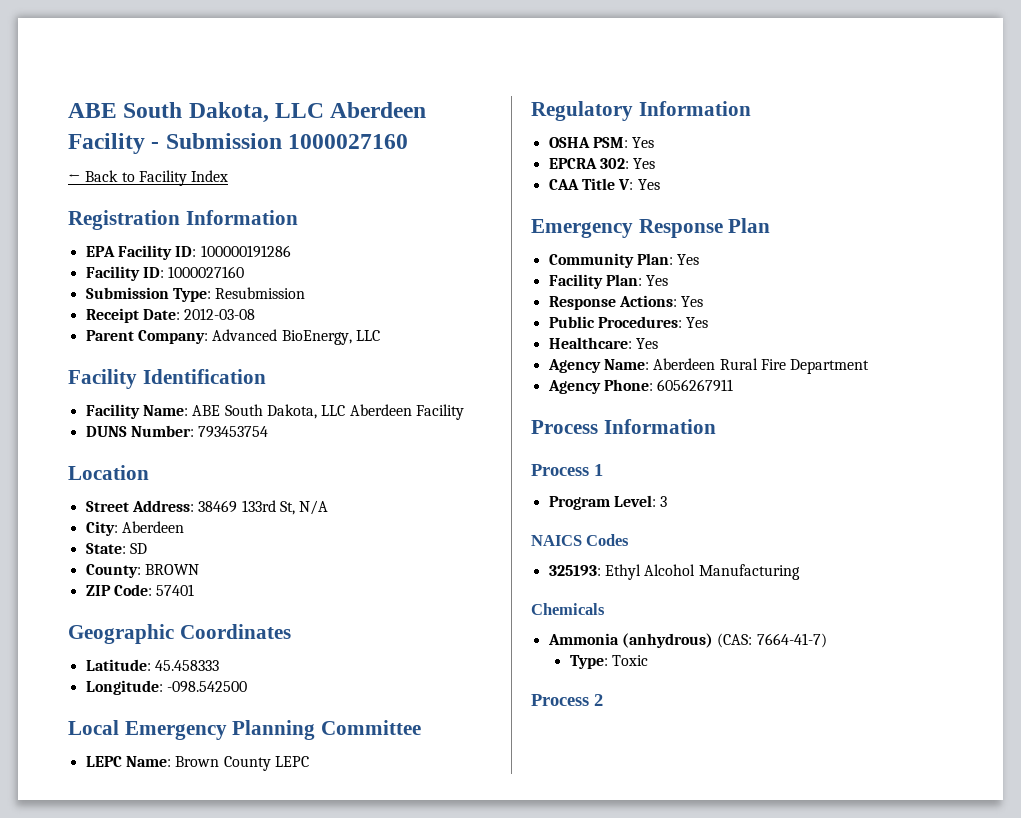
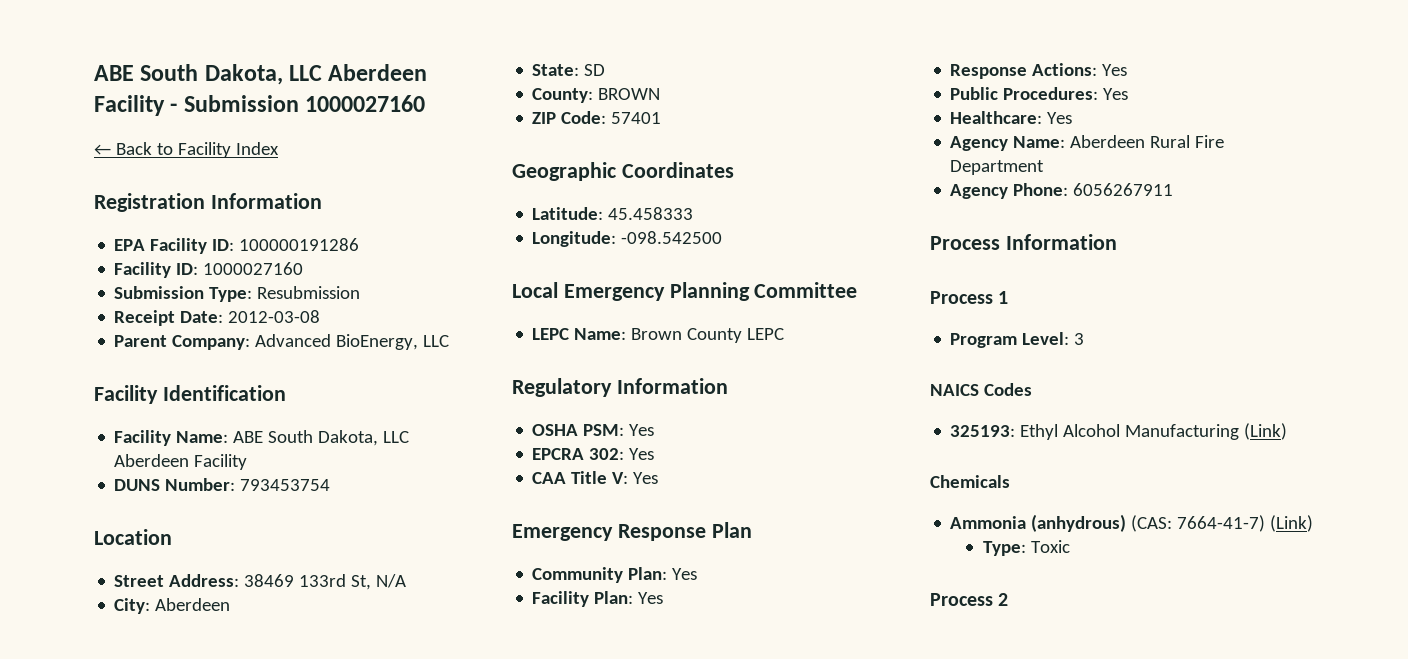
- 325193: Ethyl Alcohol Manufacturing
+ 325193: Ethyl Alcohol Manufacturing (Link)
- Ammonia (anhydrous) (CAS: 7664-41-7)
+ Ammonia (anhydrous) (CAS: 7664-41-7) (Link)

